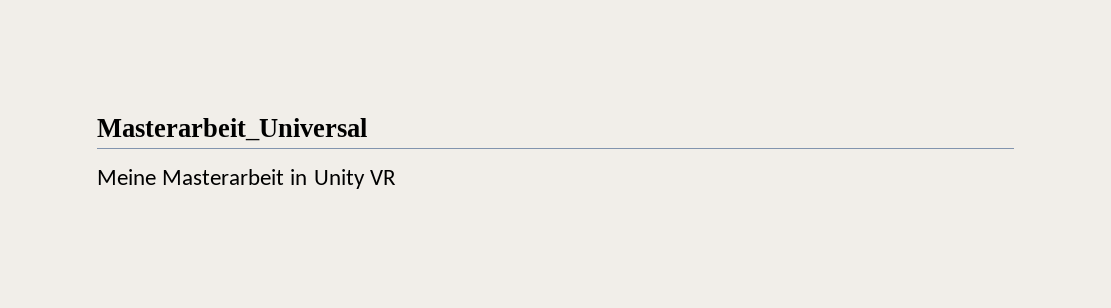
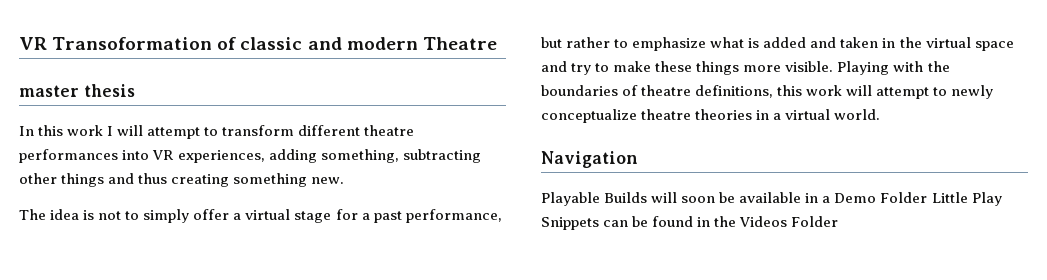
- Masterarbeit_Universal
- Meine Masterarbeit in Unity VR
+ VR Transoformation of classic and modern Theatre
+ master thesis
+ In this work I will attempt to transform different theatre performances into VR experiences, adding something, subtracting other things and thus creating something new.
+ The idea is not to simply offer a virtual stage for a past performance, but rather to emphasize what is added and taken in the virtual space and try to make these things more visible. Playing with the boundaries of theatre definitions, this work will attempt to newly conceptualize theatre theories in a virtual world.
+ Navigation
+ Playable Builds will soon be available in a Demo Folder Little Play Snippets can be found in the Videos Folder

